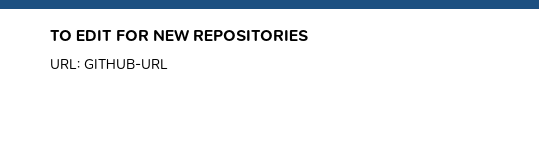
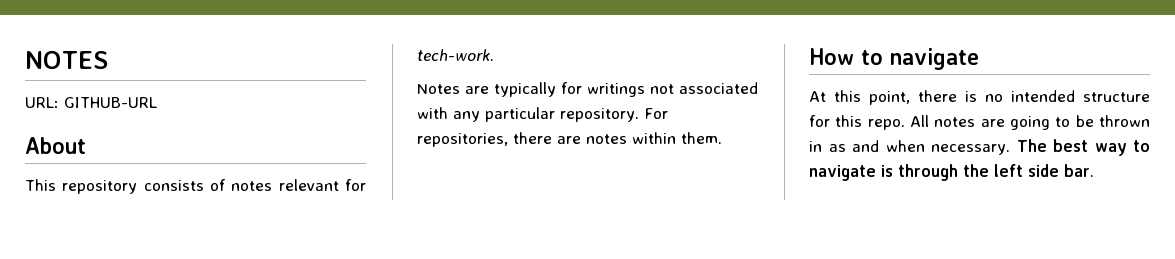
- TO EDIT FOR NEW REPOSITORIES
+ NOTES
  URL: GITHUB-URL
+ About
+ This repository consists of notes relevant for tech-work.
+ Notes are typically for writings not associated with any particular repository. For repositories, there are notes within them.
+ How to navigate
+ At this point, there is no intended structure for this repo. All notes are going to be thrown in as and when necessary. The best way to navigate is through the left side bar.

